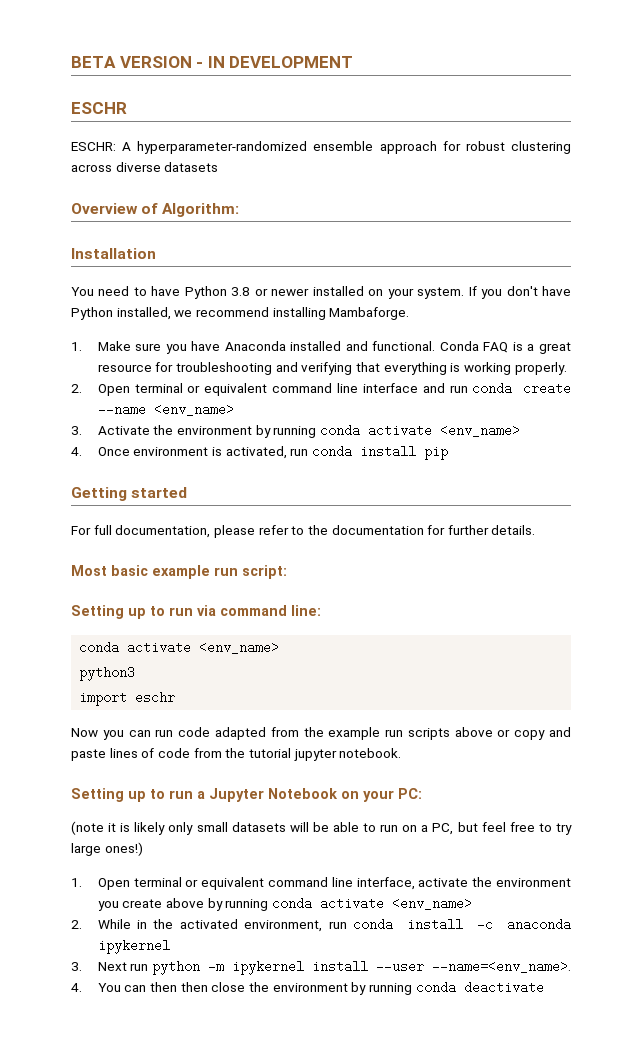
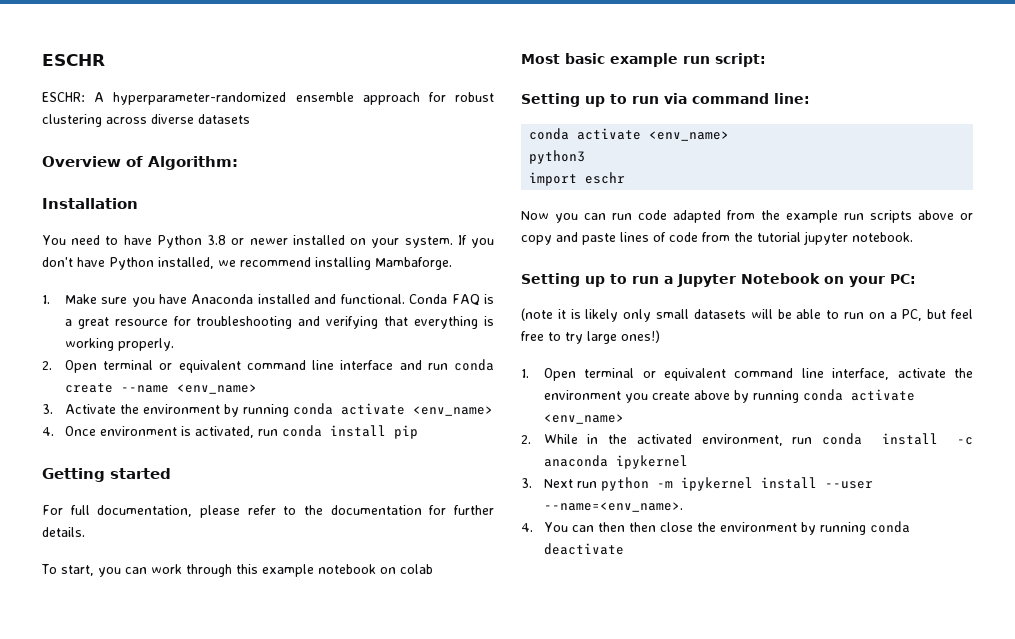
- BETA VERSION - IN DEVELOPMENT
+ To start, you can work through this example notebook on colab

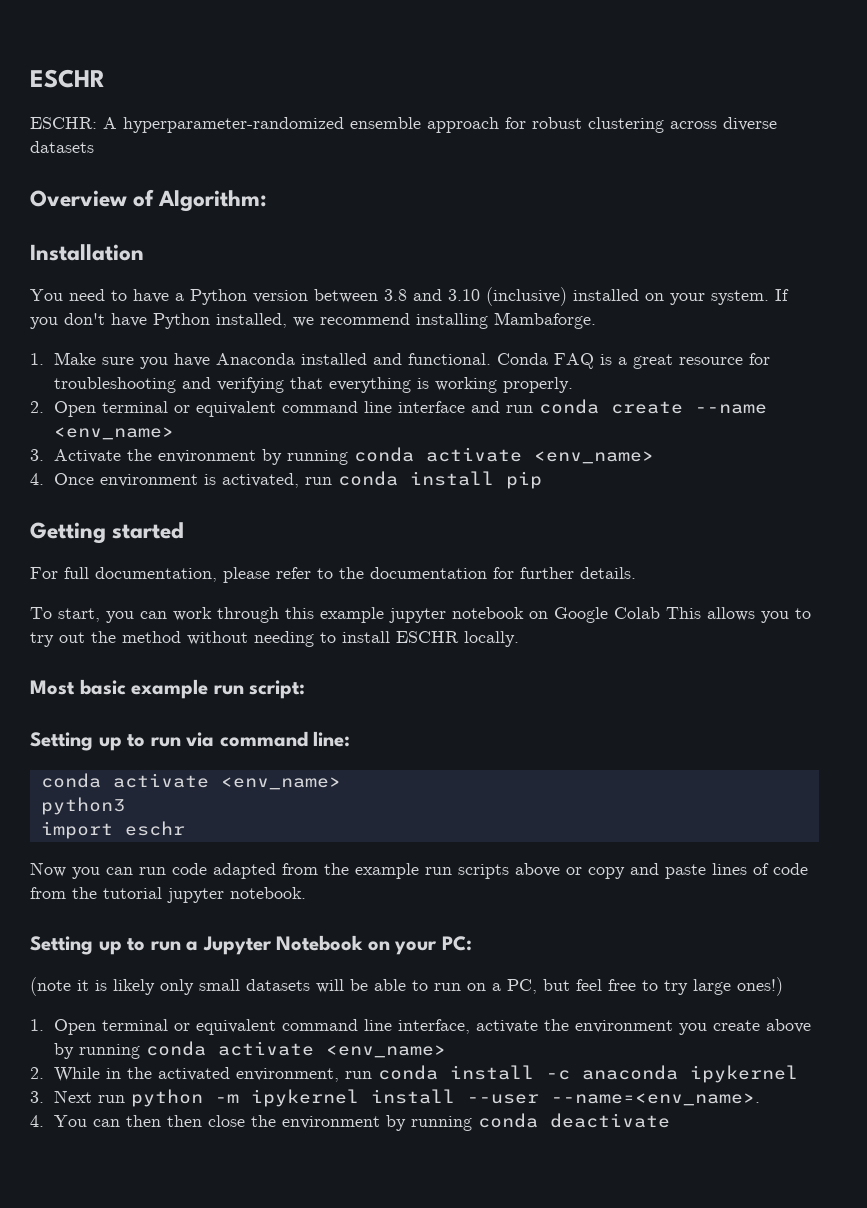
- You need to have Python 3.8 or newer installed on your system.
+ You need to have a Python version between 3.8 and 3.10 (inclusive) installed on your system.
- To start, you can work through this example notebook on colab
+ To start, you can work through this example jupyter notebook on Google Colab This allows you to try out the method without needing to install ESCHR locally.

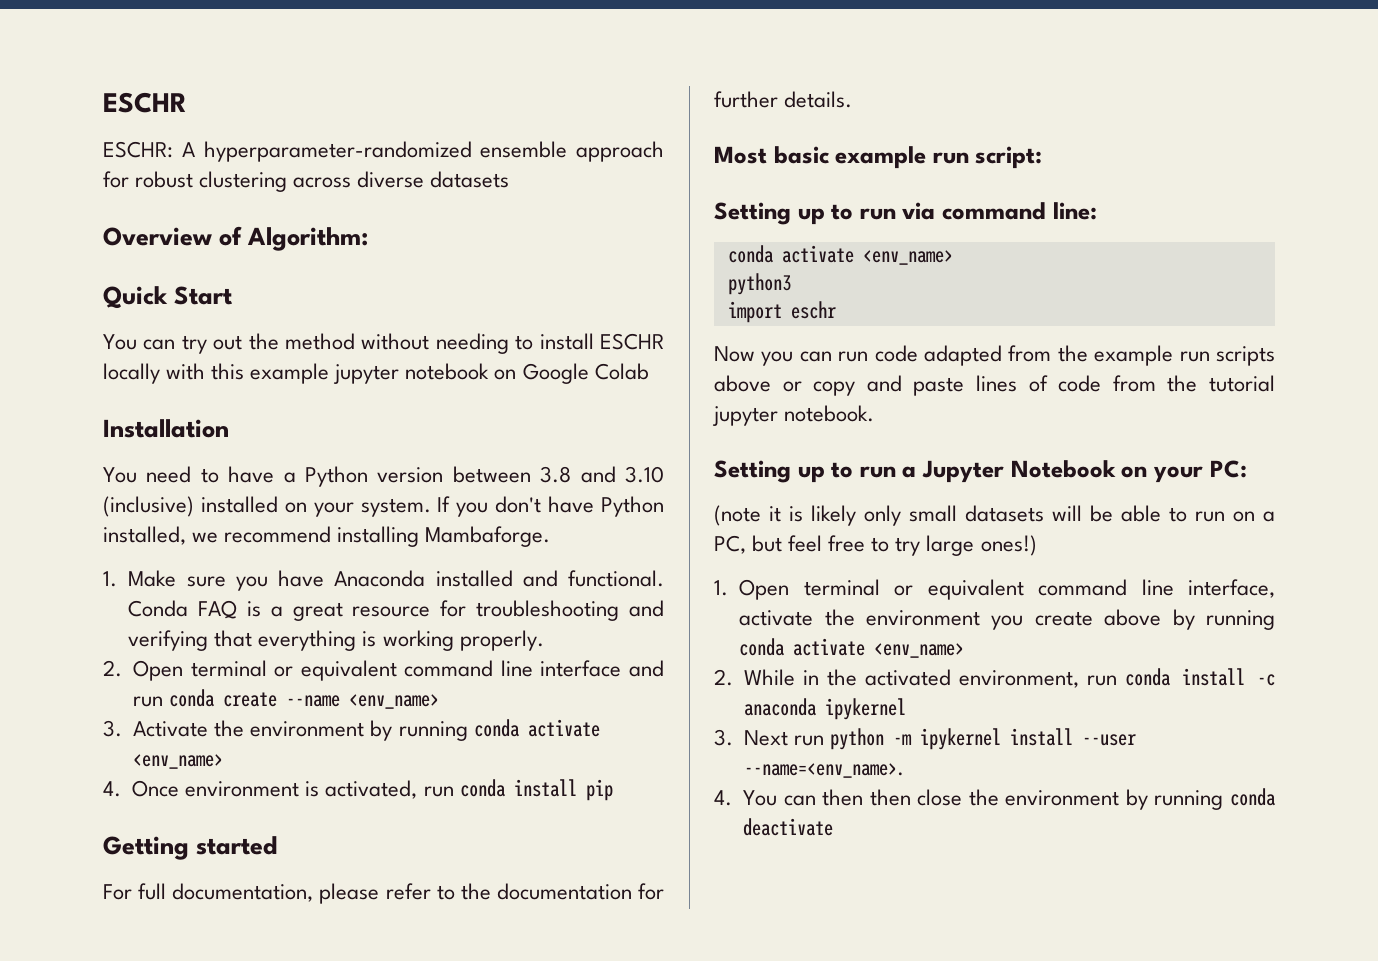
+ Quick Start
+ You can try out the method without needing to install ESCHR locally with this example jupyter notebook on Google Colab
- To start, you can work through this example jupyter notebook on Google Colab This allows you to try out the method without needing to install ESCHR locally.

